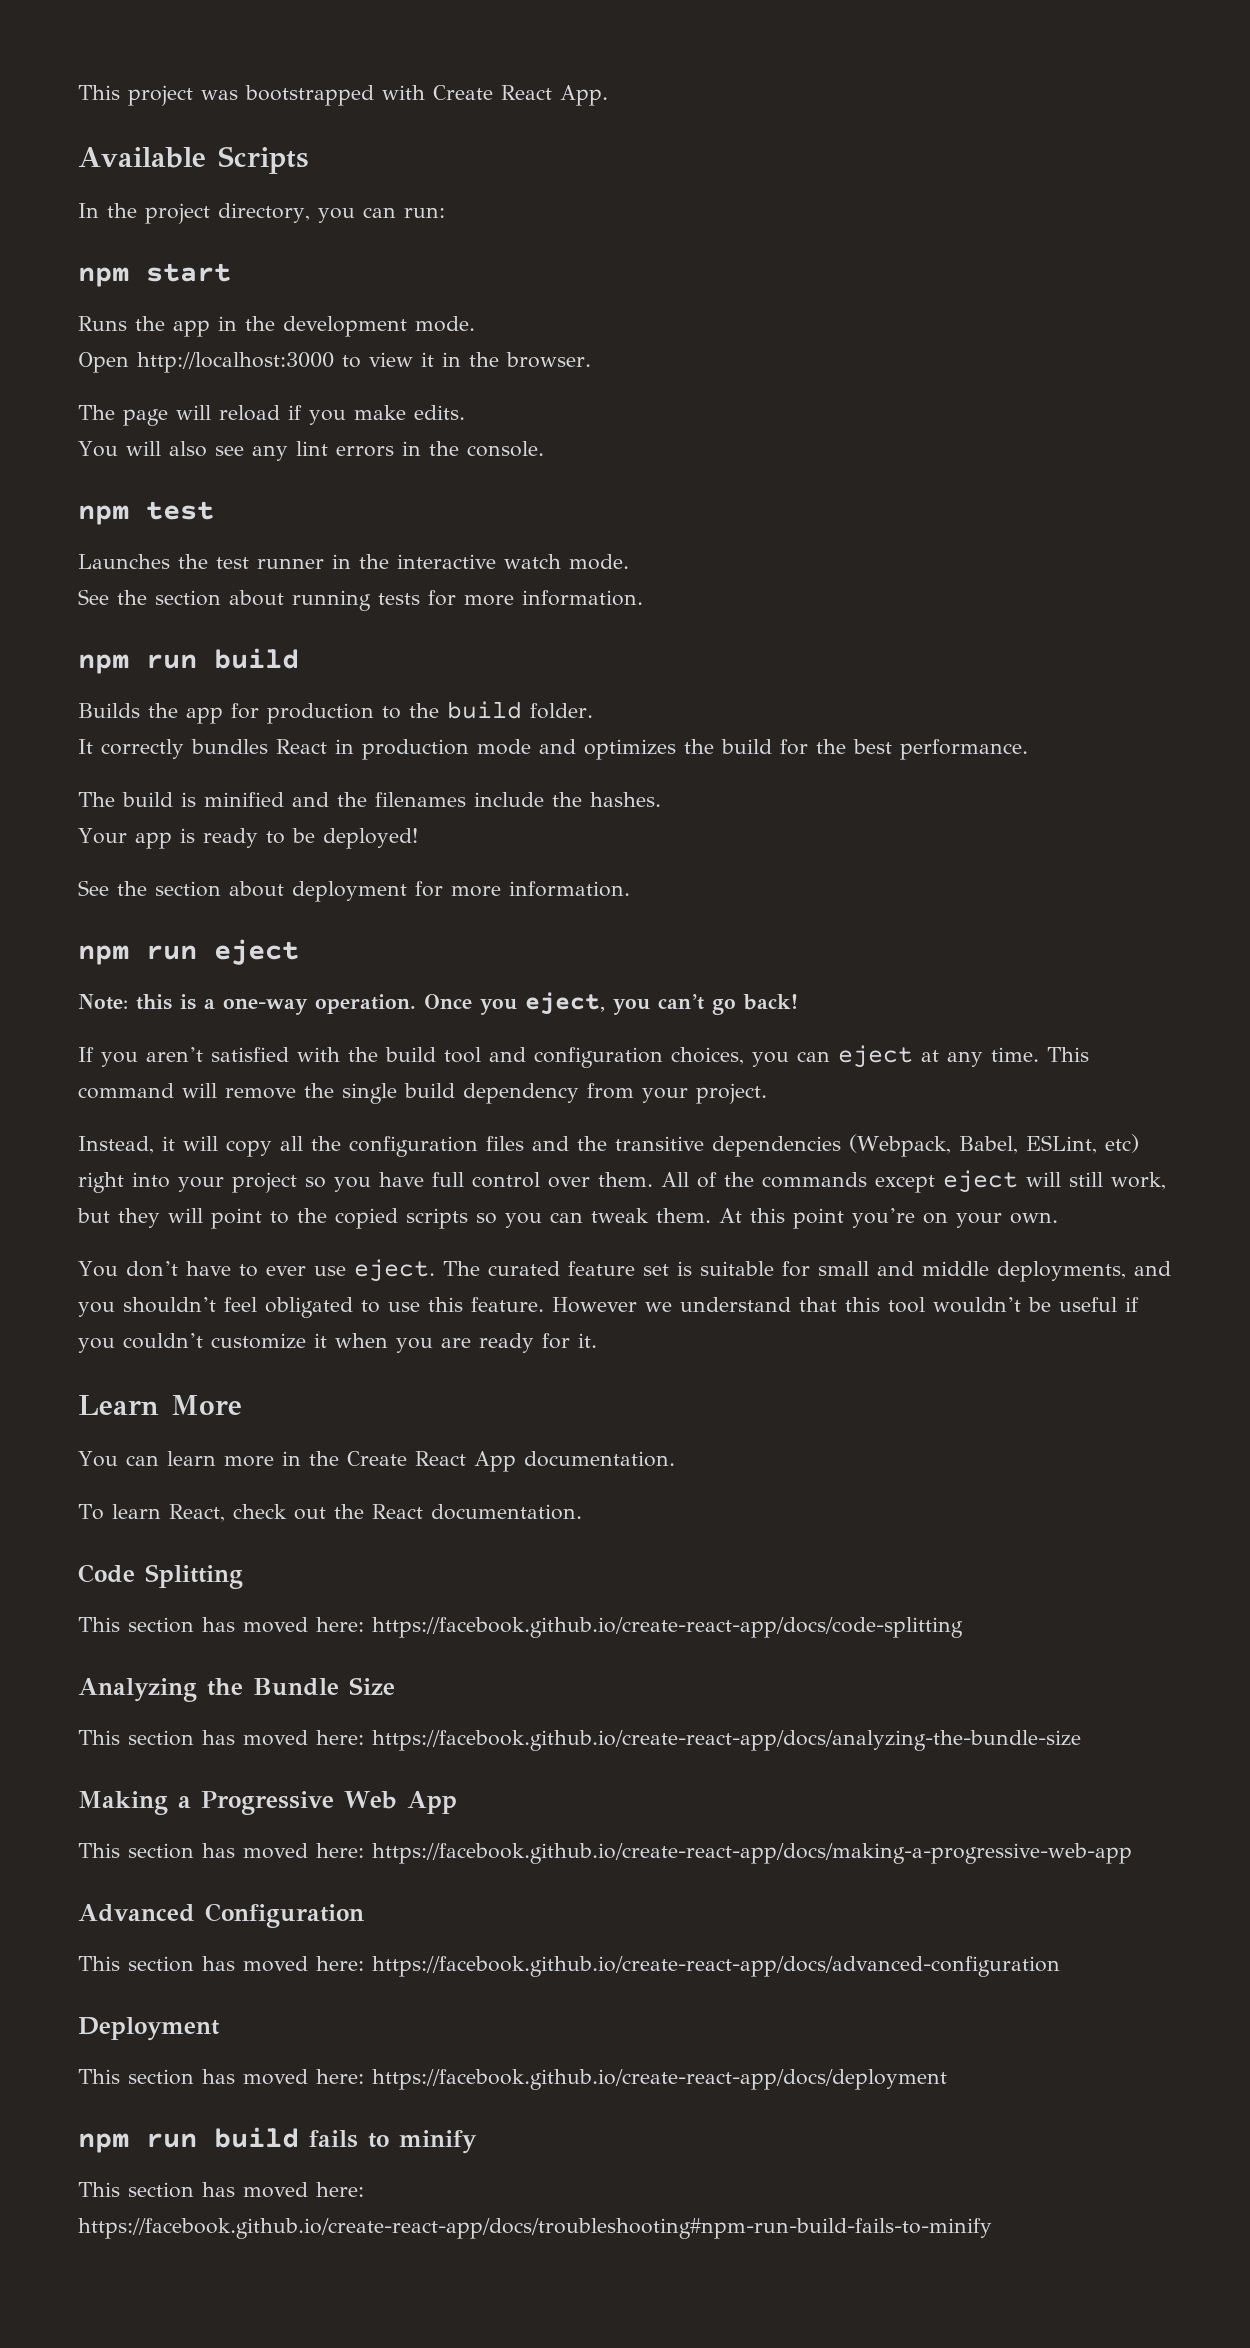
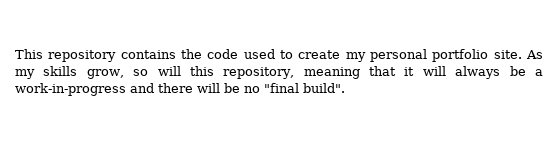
- This project was bootstrapped with Create React App.
- Available Scripts
- In the project directory, you can run:
- npm start
- Runs the app in the development mode.
- Open http://localhost:3000 to view it in the browser.
- The page will reload if you make edits.
- You will also see any lint errors in the console.
- npm test
- Launches the test runner in the interactive watch mode.
- See the section about running tests for more information.
- npm run build
- Builds the app for production to the build folder.
- It correctly bundles React in production mode and optimizes the build for the best performance.
- The build is minified and the filenames include the hashes.
- Your app is ready to be deployed!
- See the section about deployment for more information.
- npm run eject
- Note: this is a one-way operation. Once you eject, you can’t go back!
- If you aren’t satisfied with the build tool and configuration choices, you can eject at any time. This command will remove the single build dependency from your project.
- Instead, it will copy all the configuration files and the transitive dependencies (Webpack, Babel, ESLint, etc) right into your project so you have full control over them. All of the commands except eject will still work, but they will point to the copied scripts so you can tweak them. At this point you’re on your own.
- You don’t have to ever use eject. The curated feature set is suitable for small and middle deployments, and you shouldn’t feel obligated to use this feature. However we understand that this tool wouldn’t be useful if you couldn’t customize it when you are ready for it.
- Learn More
- You can learn more in the Create React App documentation.
- To learn React, check out the React documentation.
- Code Splitting
- This section has moved here: https://facebook.github.io/create-react-app/docs/code-splitting
- Analyzing the Bundle Size
- This section has moved here: https://facebook.github.io/create-react-app/docs/analyzing-the-bundle-size
- Making a Progressive Web App
- This section has moved here: https://facebook.github.io/create-react-app/docs/making-a-progressive-web-app
- Advanced Configuration
- This section has moved here: https://facebook.github.io/create-react-app/docs/advanced-configuration
- Deployment
- This section has moved here: https://facebook.github.io/create-react-app/docs/deployment
- npm run build fails to minify
- This section has moved here: https://facebook.github.io/create-react-app/docs/troubleshooting#npm-run-build-fails-to-minify
+ This repository contains the code used to create my personal portfolio site. As my skills grow, so will this repository, meaning that it will always be a work-in-progress and there will be no "final build".

